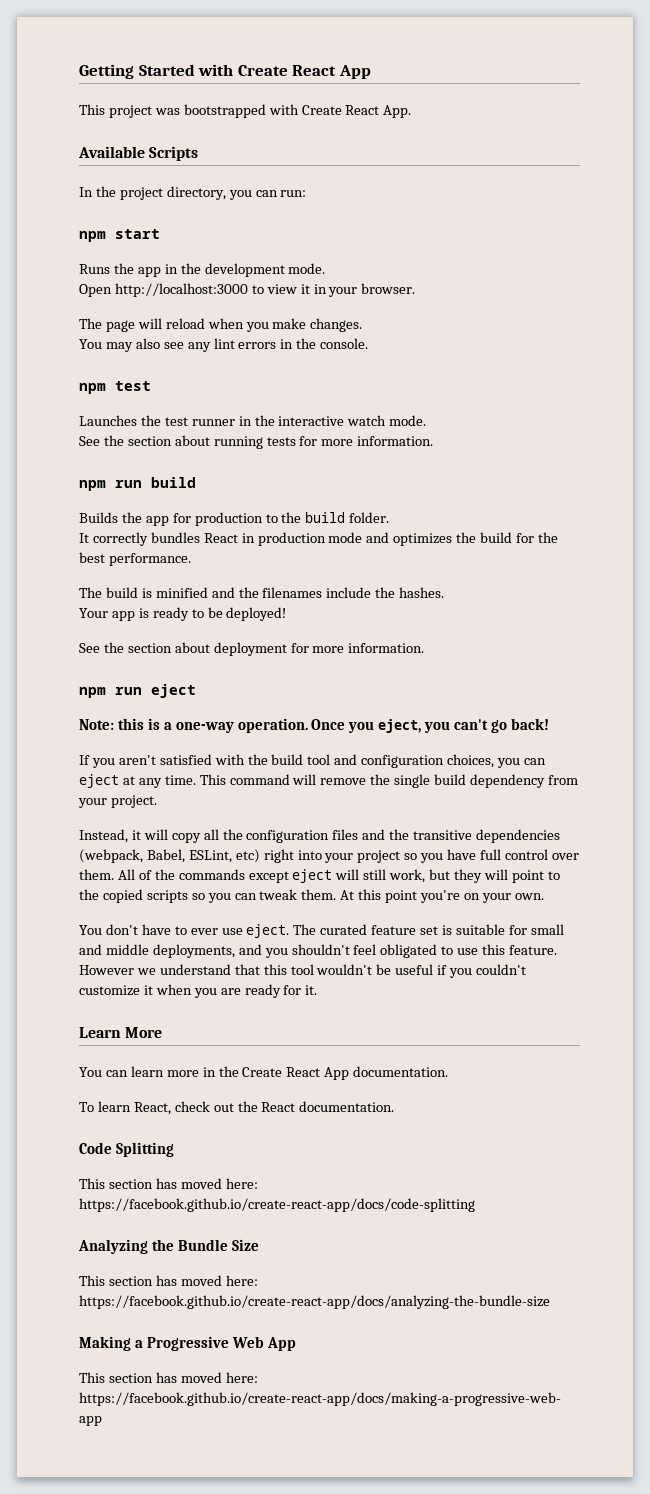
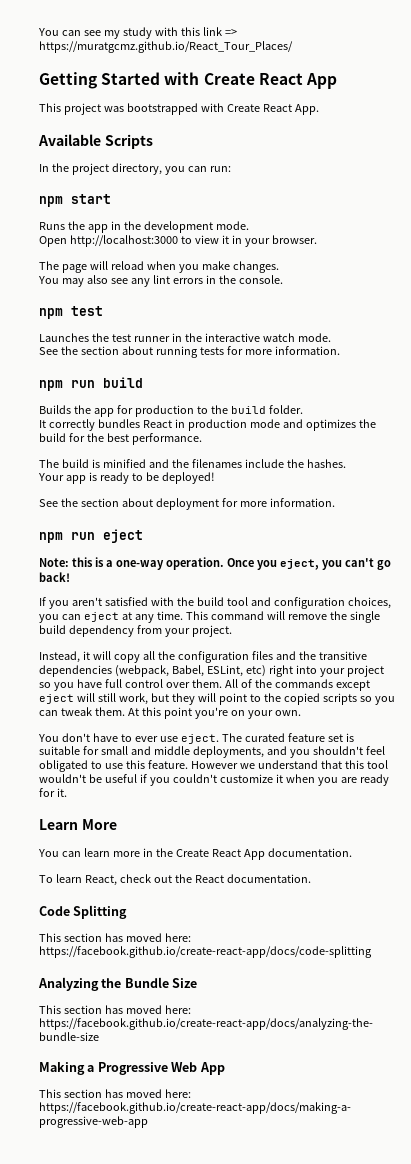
+ You can see my study with this link => https://muratgcmz.github.io/React_Tour_Places/

